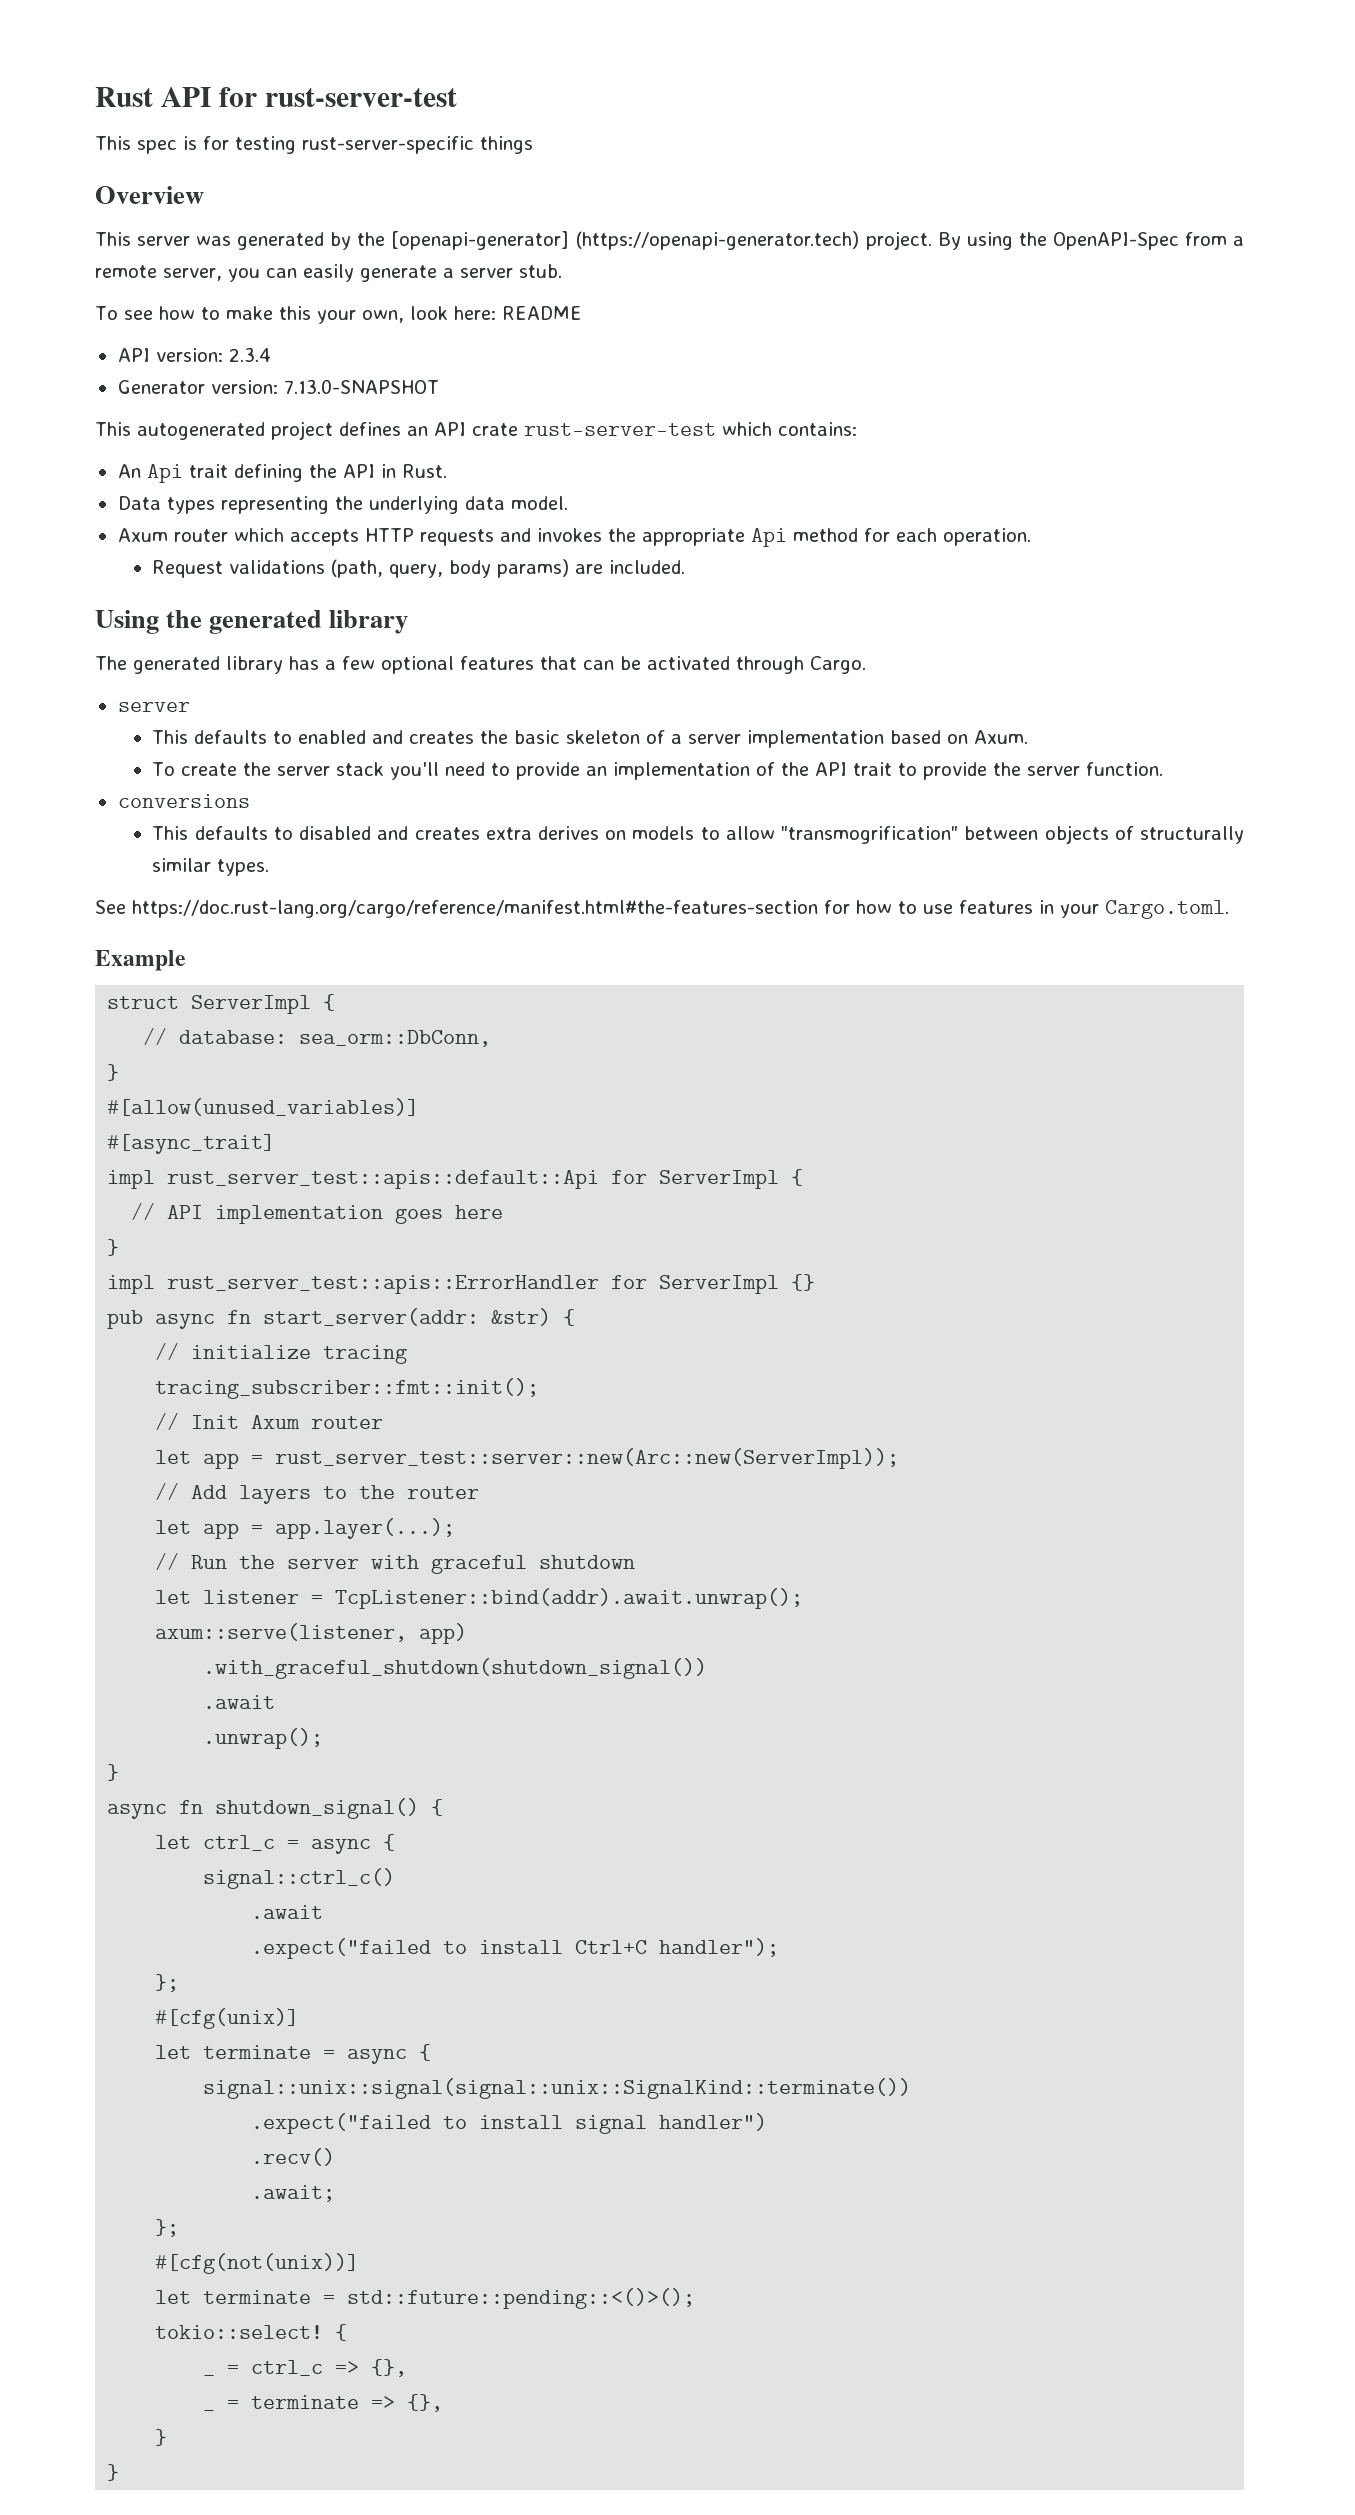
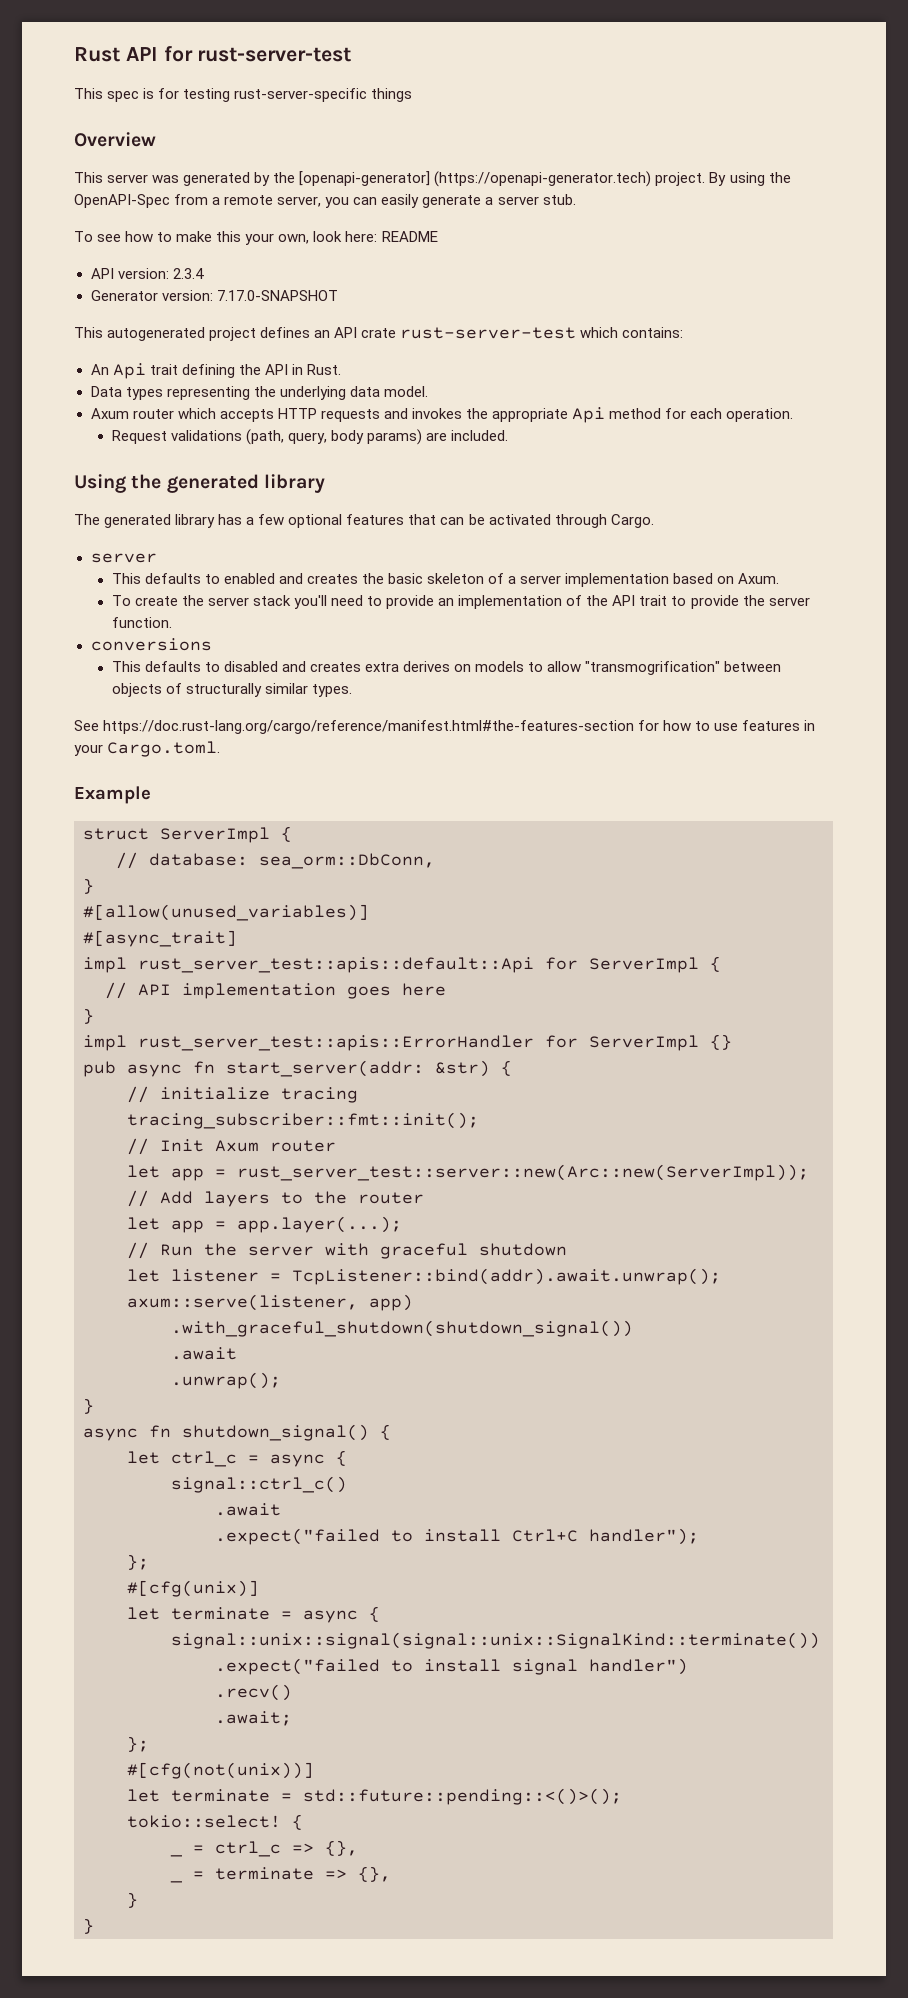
- Generator version: 7.13.0-SNAPSHOT
+ Generator version: 7.17.0-SNAPSHOT

